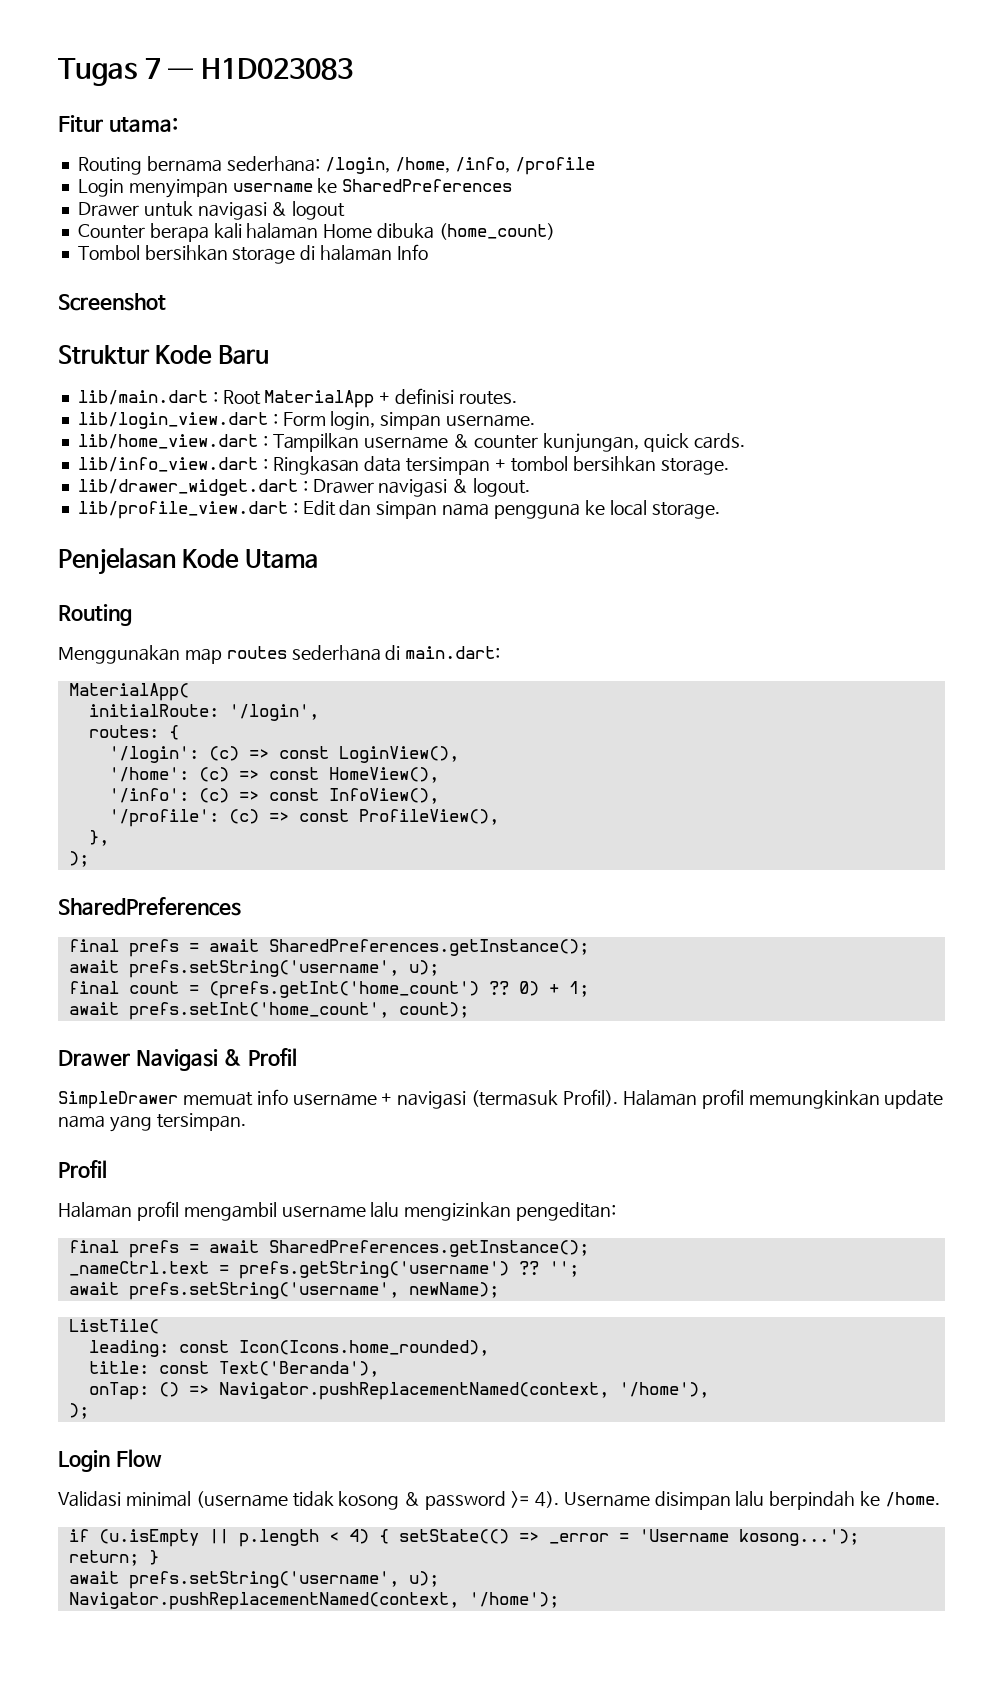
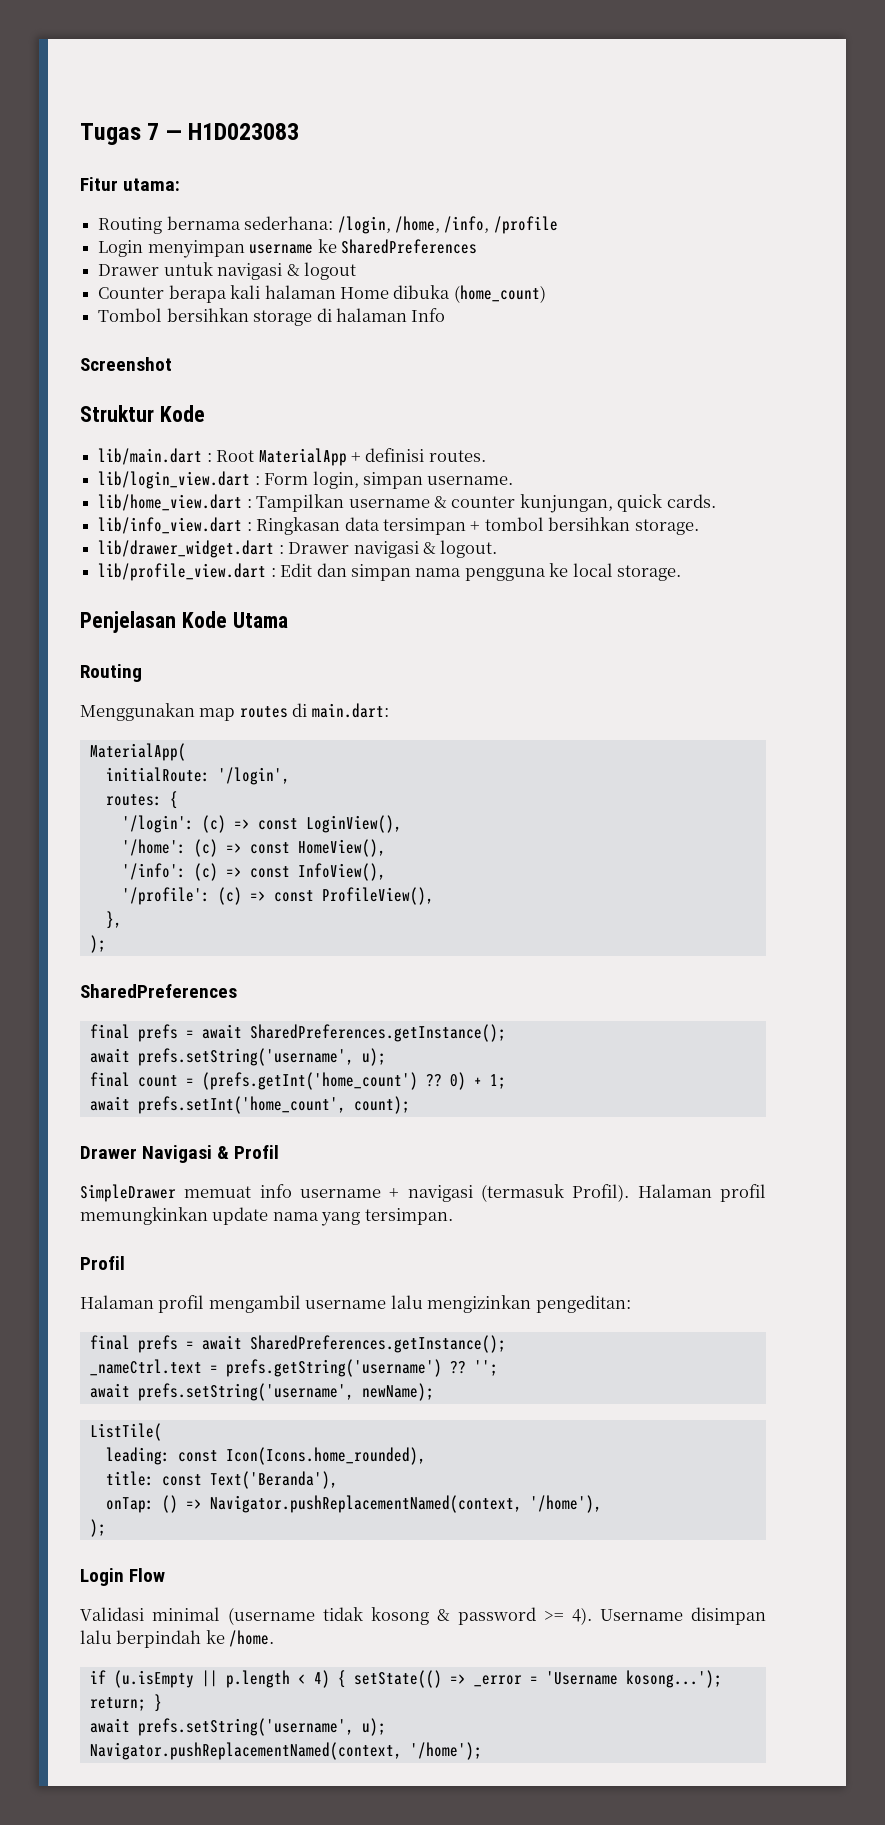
- Struktur Kode Baru
+ Struktur Kode
- Menggunakan map routes sederhana di main.dart:
+ Menggunakan map routes di main.dart:

